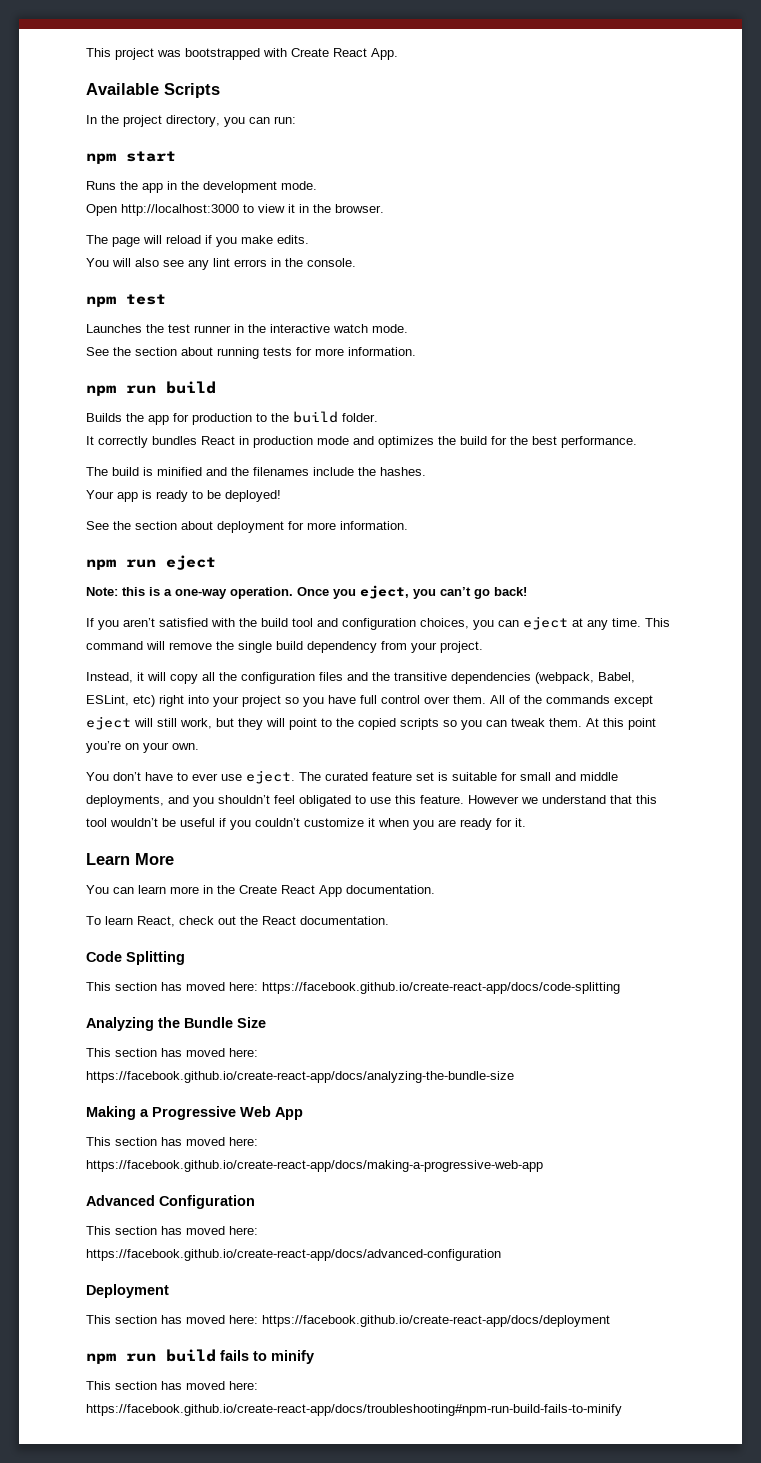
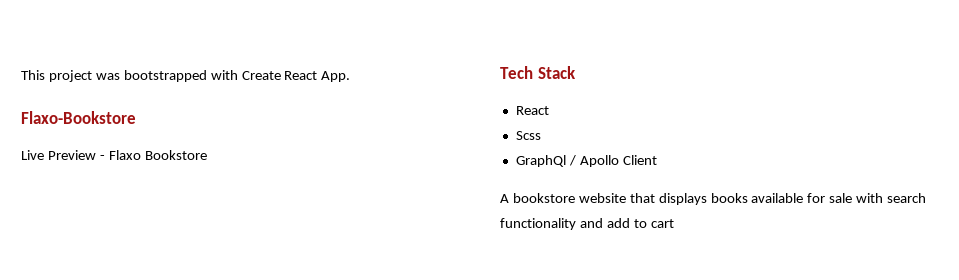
- Available Scripts
- In the project directory, you can run:
- npm start
- Runs the app in the development mode.
- Open http://localhost:3000 to view it in the browser.
- The page will reload if you make edits.
- You will also see any lint errors in the console.
- npm test
- Launches the test runner in the interactive watch mode.
- See the section about running tests for more information.
- npm run build
- Builds the app for production to the build folder.
- It correctly bundles React in production mode and optimizes the build for the best performance.
- The build is minified and the filenames include the hashes.
- Your app is ready to be deployed!
- See the section about deployment for more information.
- npm run eject
- Note: this is a one-way operation. Once you eject, you can’t go back!
- If you aren’t satisfied with the build tool and configuration choices, you can eject at any time. This command will remove the single build dependency from your project.
- Instead, it will copy all the configuration files and the transitive dependencies (webpack, Babel, ESLint, etc) right into your project so you have full control over them. All of the commands except eject will still work, but they will point to the copied scripts so you can tweak them. At this point you’re on your own.
- You don’t have to ever use eject. The curated feature set is suitable for small and middle deployments, and you shouldn’t feel obligated to use this feature. However we understand that this tool wouldn’t be useful if you couldn’t customize it when you are ready for it.
- Learn More
- You can learn more in the Create React App documentation.
- To learn React, check out the React documentation.
- Code Splitting
- This section has moved here: https://facebook.github.io/create-react-app/docs/code-splitting
- Analyzing the Bundle Size
- This section has moved here: https://facebook.github.io/create-react-app/docs/analyzing-the-bundle-size
- Making a Progressive Web App
- This section has moved here: https://facebook.github.io/create-react-app/docs/making-a-progressive-web-app
- Advanced Configuration
- This section has moved here: https://facebook.github.io/create-react-app/docs/advanced-configuration
- Deployment
- This section has moved here: https://facebook.github.io/create-react-app/docs/deployment
- npm run build fails to minify
- This section has moved here: https://facebook.github.io/create-react-app/docs/troubleshooting#npm-run-build-fails-to-minify
+ Flaxo-Bookstore
+ Live Preview - Flaxo Bookstore
+ Tech Stack
+ React
+ Scss
+ GraphQl / Apollo Client
+ A bookstore website that displays books available for sale with search functionality and add to cart

